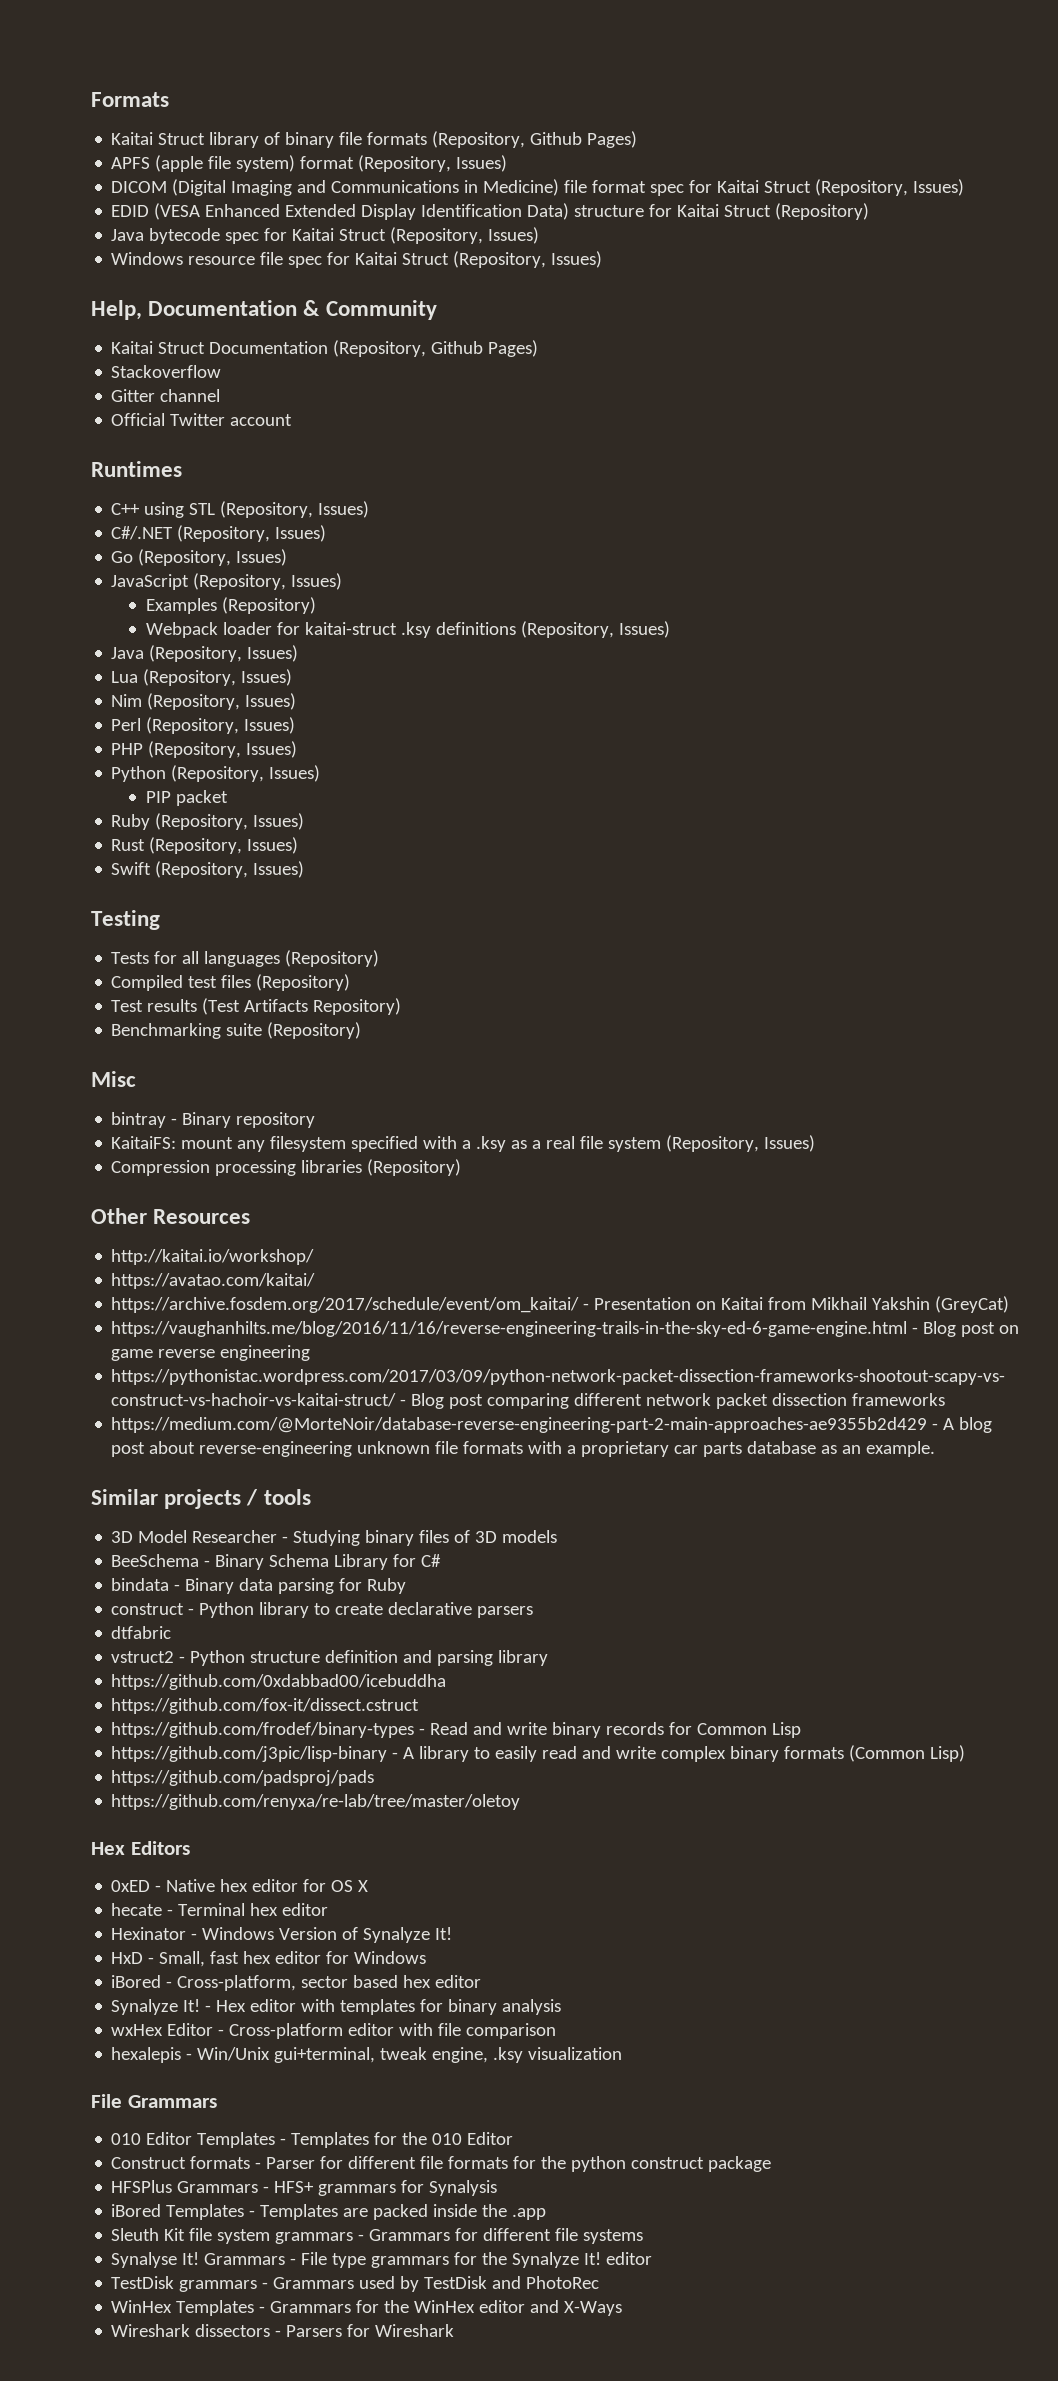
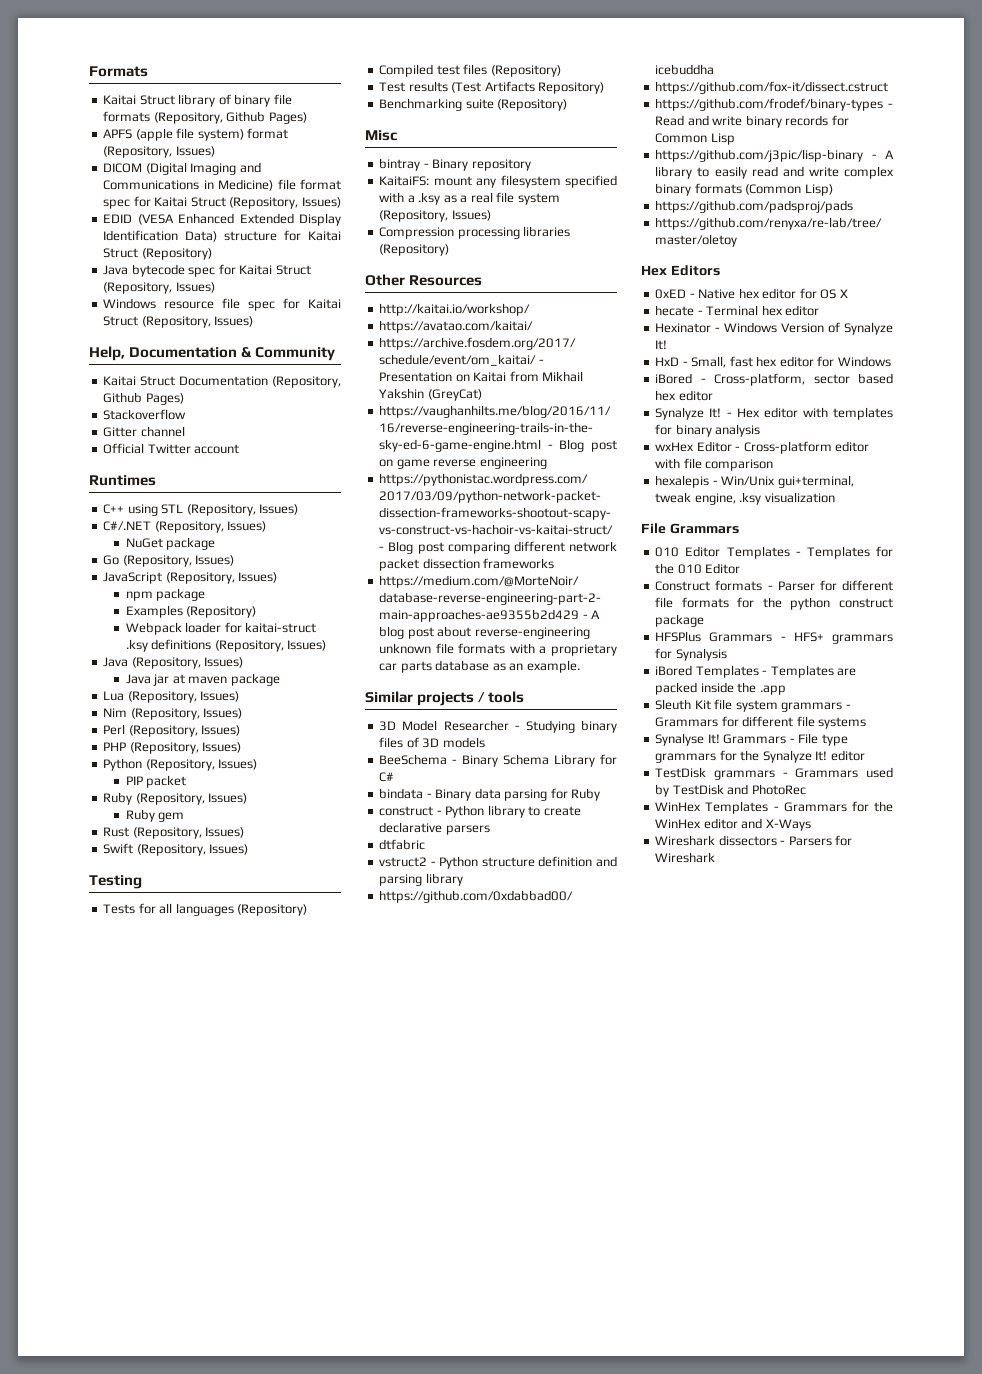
+ NuGet package
+ npm package
+ Java jar at maven package
+ Ruby gem

